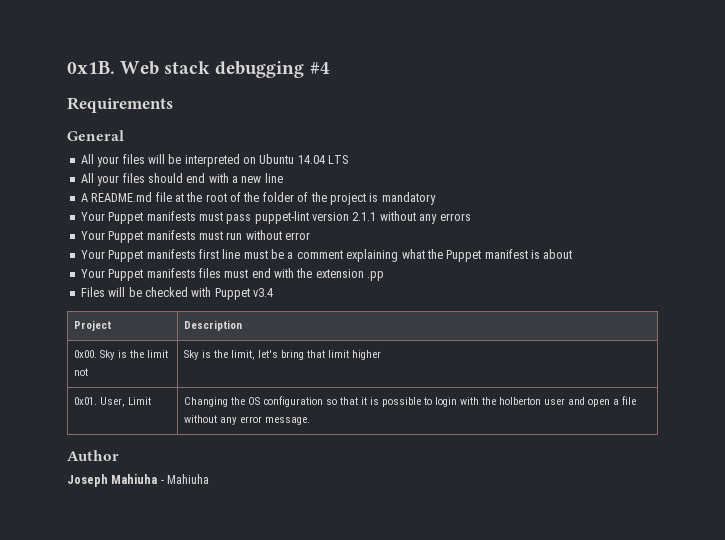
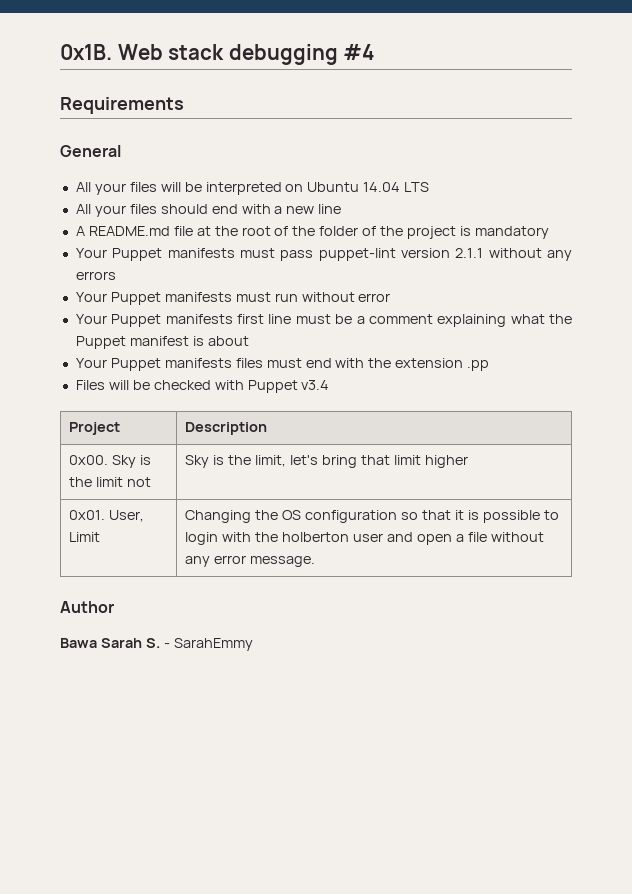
- Joseph Mahiuha - Mahiuha
+ Bawa Sarah S. - SarahEmmy

